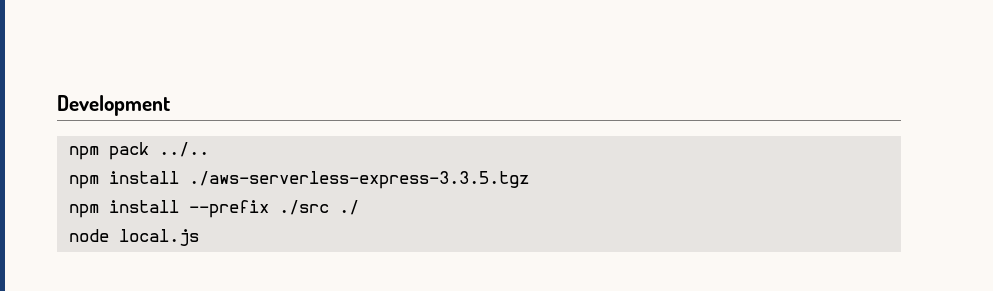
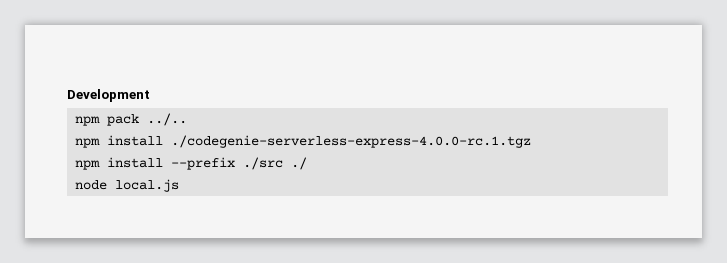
- npm install ./aws-serverless-express-3.3.5.tgz
+ npm install ./codegenie-serverless-express-4.0.0-rc.1.tgz

